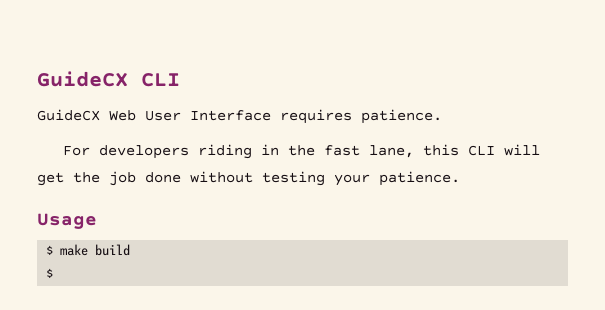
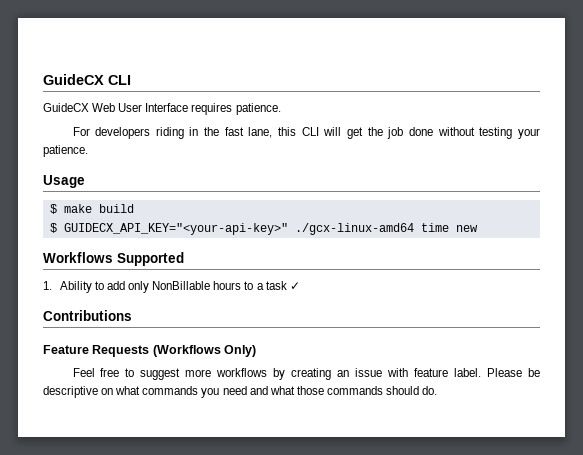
  $ make build
- $
+ $ GUIDECX_API_KEY="<your-api-key>" ./gcx-linux-amd64 time new
+ Workflows Supported
+ 1. Ability to add only NonBillable hours to a task ✓
+ Contributions
+ Feature Requests (Workflows Only)
+ Feel free to suggest more workflows by creating an issue with feature label. Please be descriptive on what commands you need and what those commands should do.

